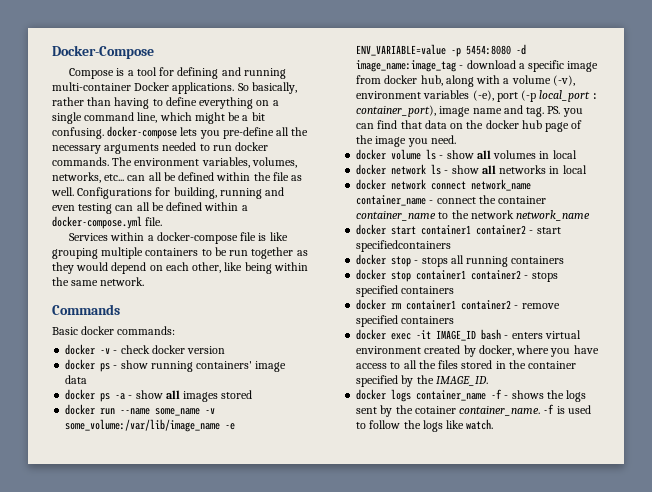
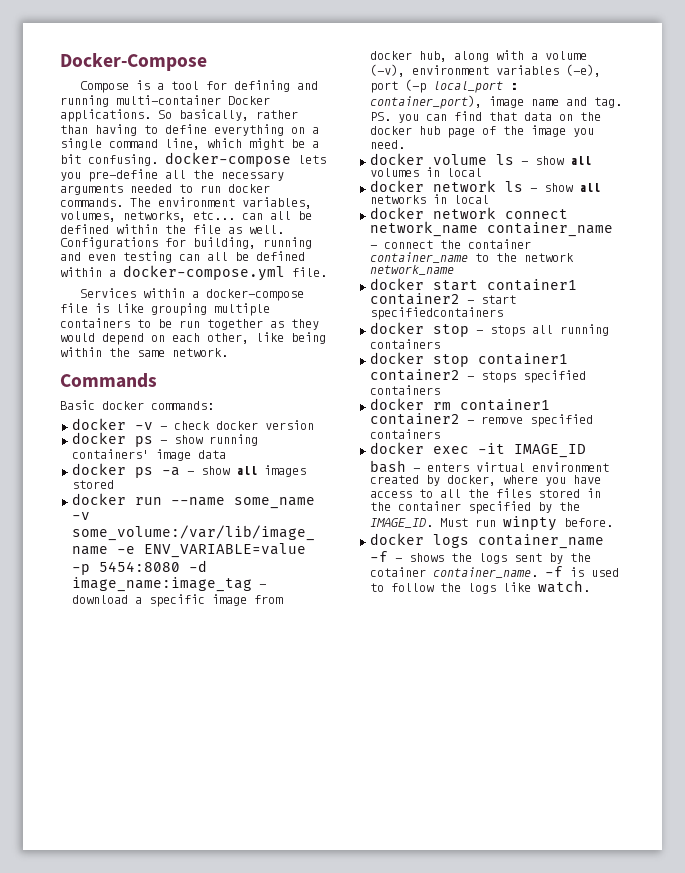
+ Must run winpty before.

